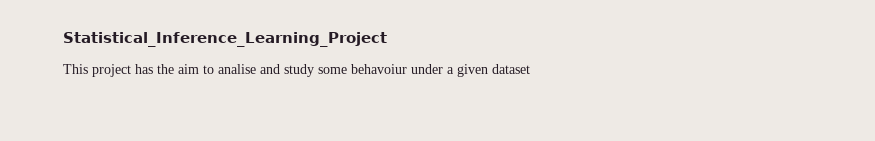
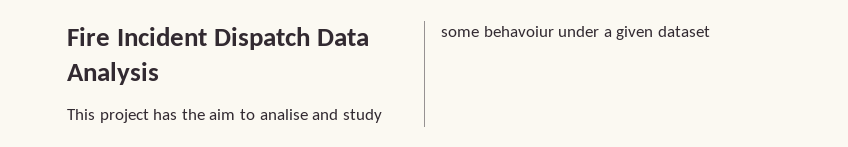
- Statistical_Inference_Learning_Project
+ Fire Incident Dispatch Data Analysis

